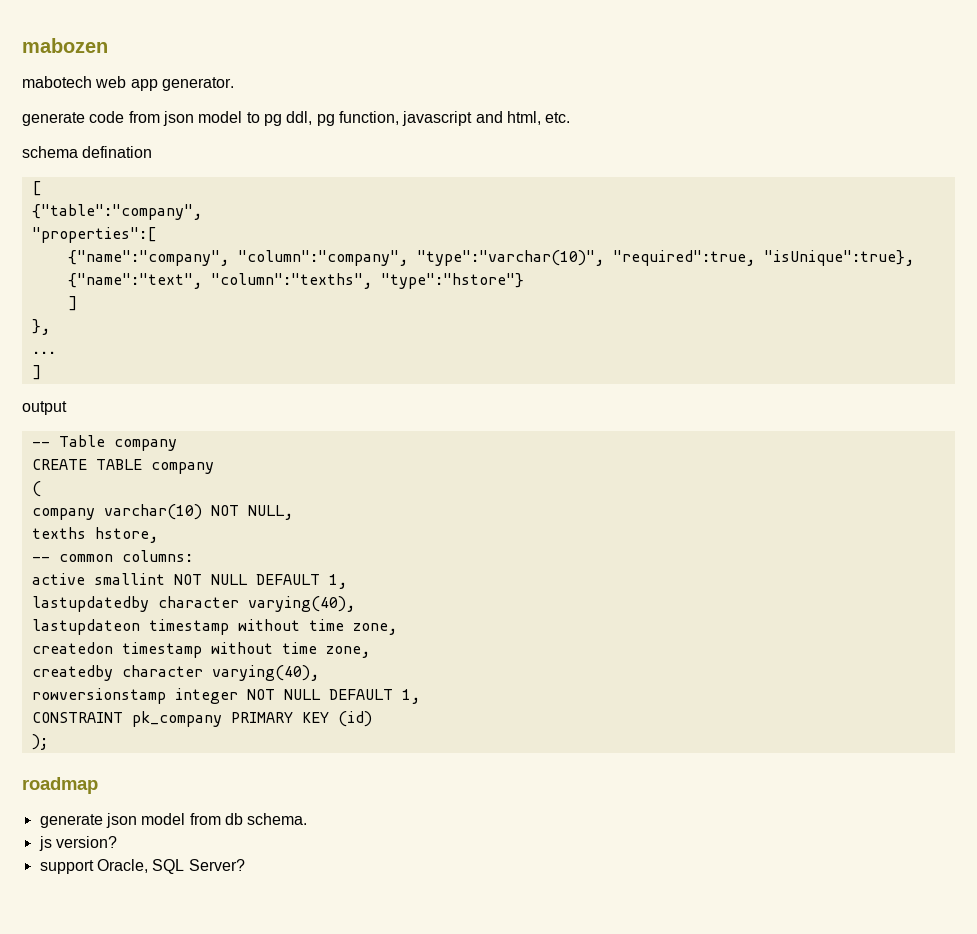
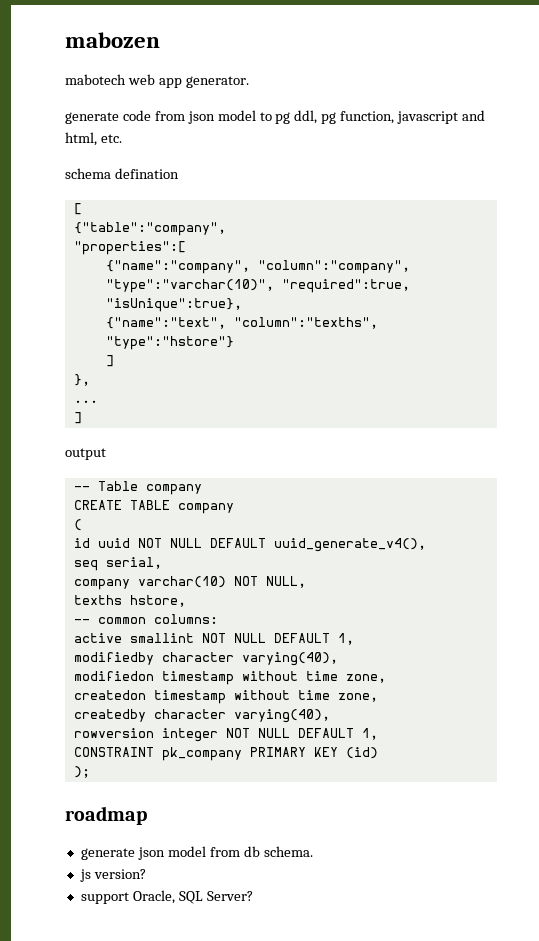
+ id uuid NOT NULL DEFAULT uuid_generate_v4(),
+ seq serial,
- lastupdatedby character varying(40),
- lastupdateon timestamp without time zone,
+ modifiedby character varying(40),
+ modifiedon timestamp without time zone,
- rowversionstamp integer NOT NULL DEFAULT 1,
+ rowversion integer NOT NULL DEFAULT 1,

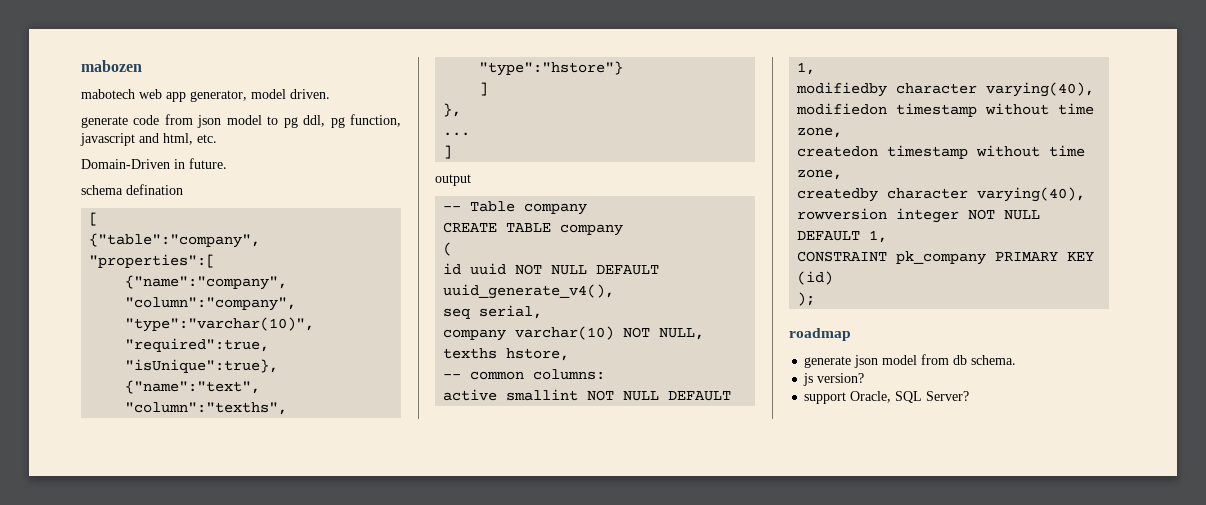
- mabotech web app generator.
+ mabotech web app generator, model driven.
+ Domain-Driven in future.

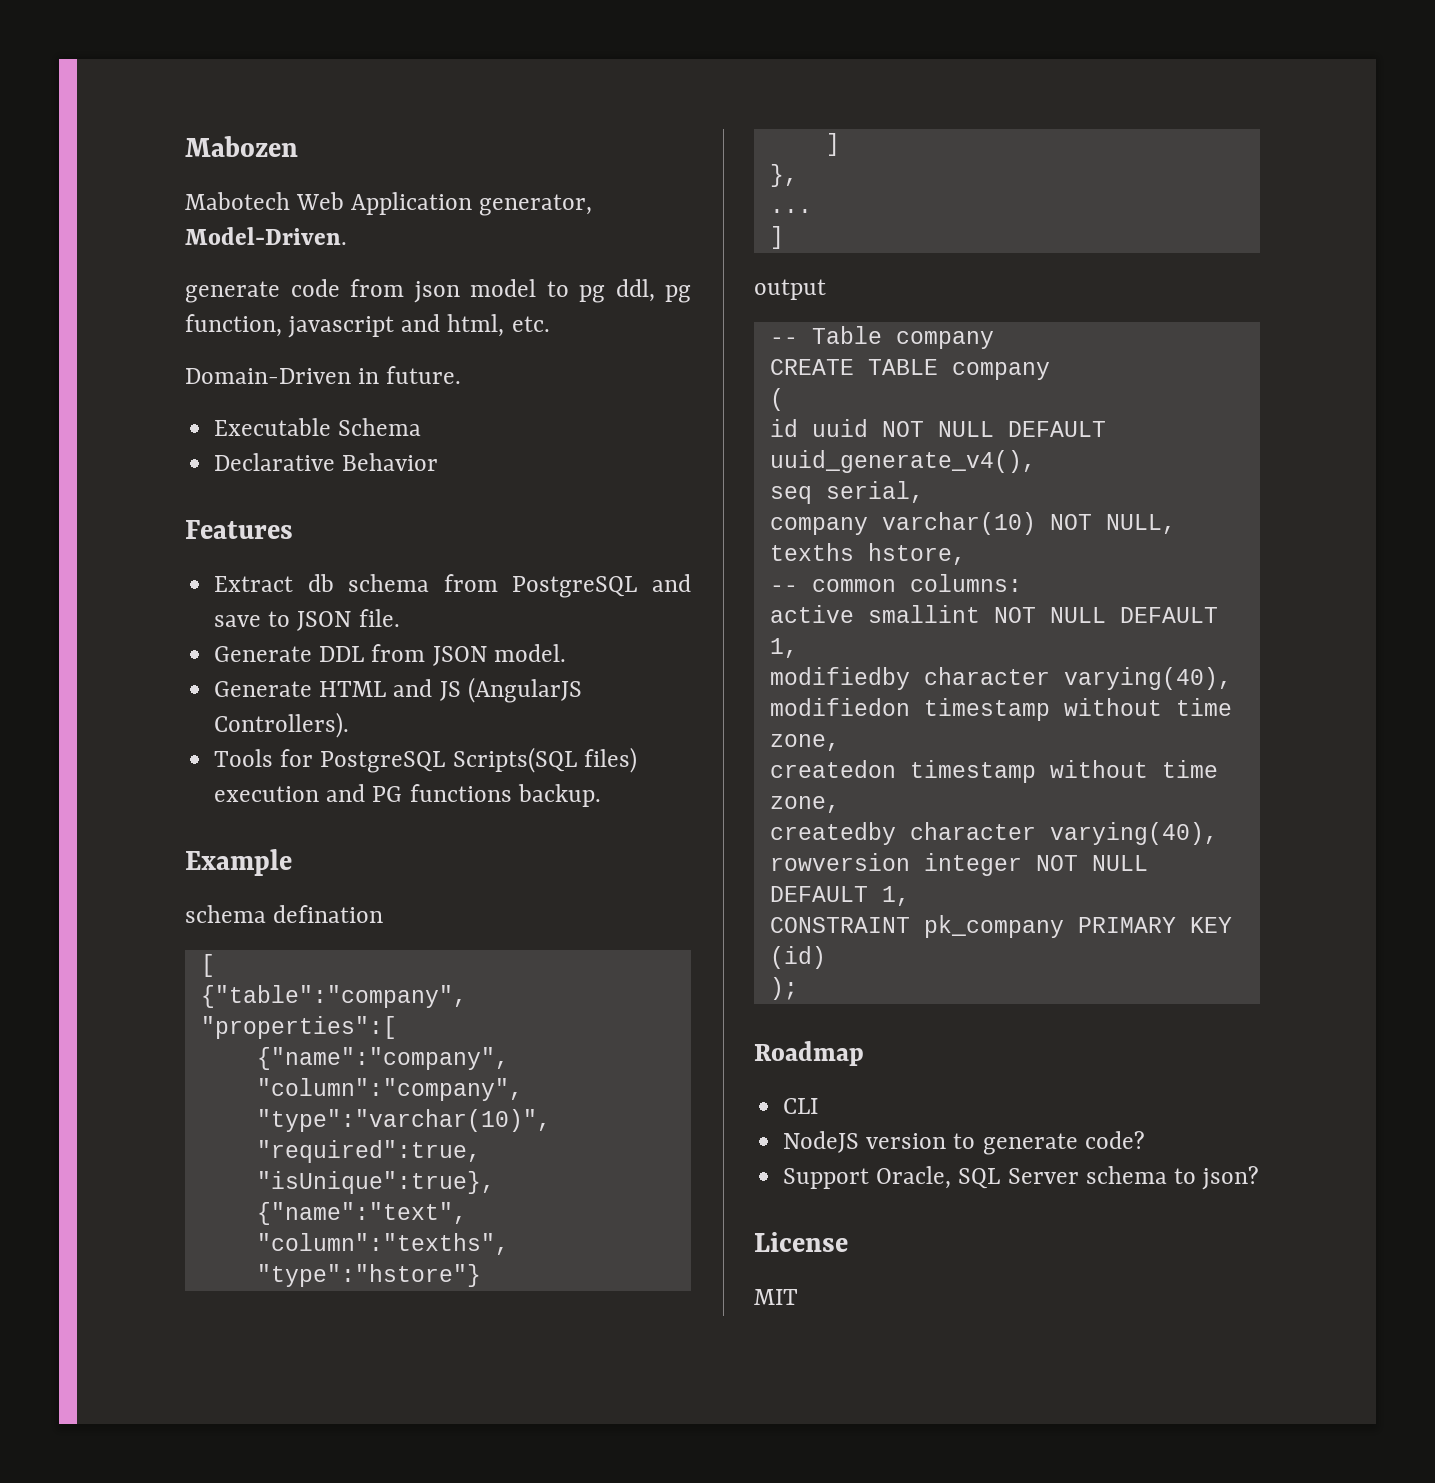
- mabozen
- mabotech web app generator, model driven.
+ Mabozen
+ Mabotech Web Application generator, Model-Driven.
+ Executable Schema
+ Declarative Behavior
+ Features
+ Extract db schema from PostgreSQL and save to JSON file.
+ Generate DDL from JSON model.
+ Generate HTML and JS (AngularJS Controllers).
+ Tools for PostgreSQL Scripts(SQL files) execution and PG functions backup.
+ Example
- roadmap
- generate json model from db schema.
- js version?
- support Oracle, SQL Server?
+ Roadmap
+ CLI
+ NodeJS version to generate code?
+ Support Oracle, SQL Server schema to json?
+ License
+ MIT

